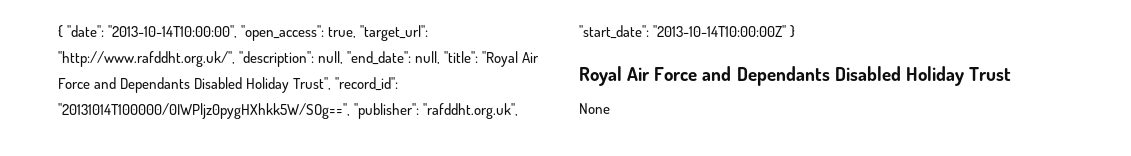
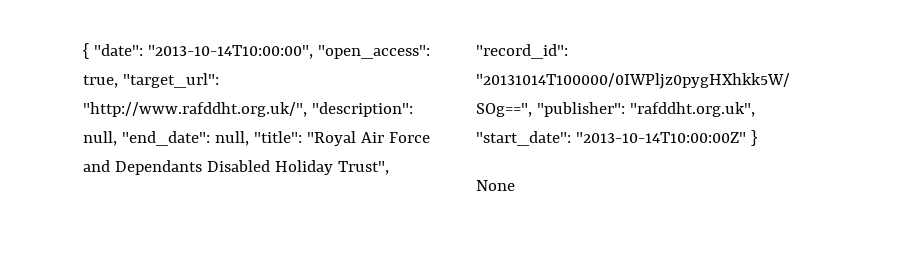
- Royal Air Force and Dependants Disabled Holiday Trust

